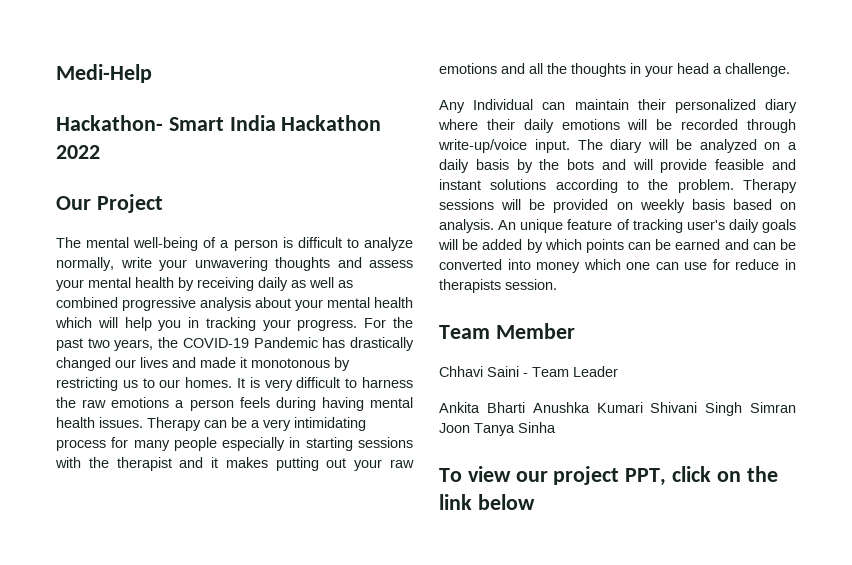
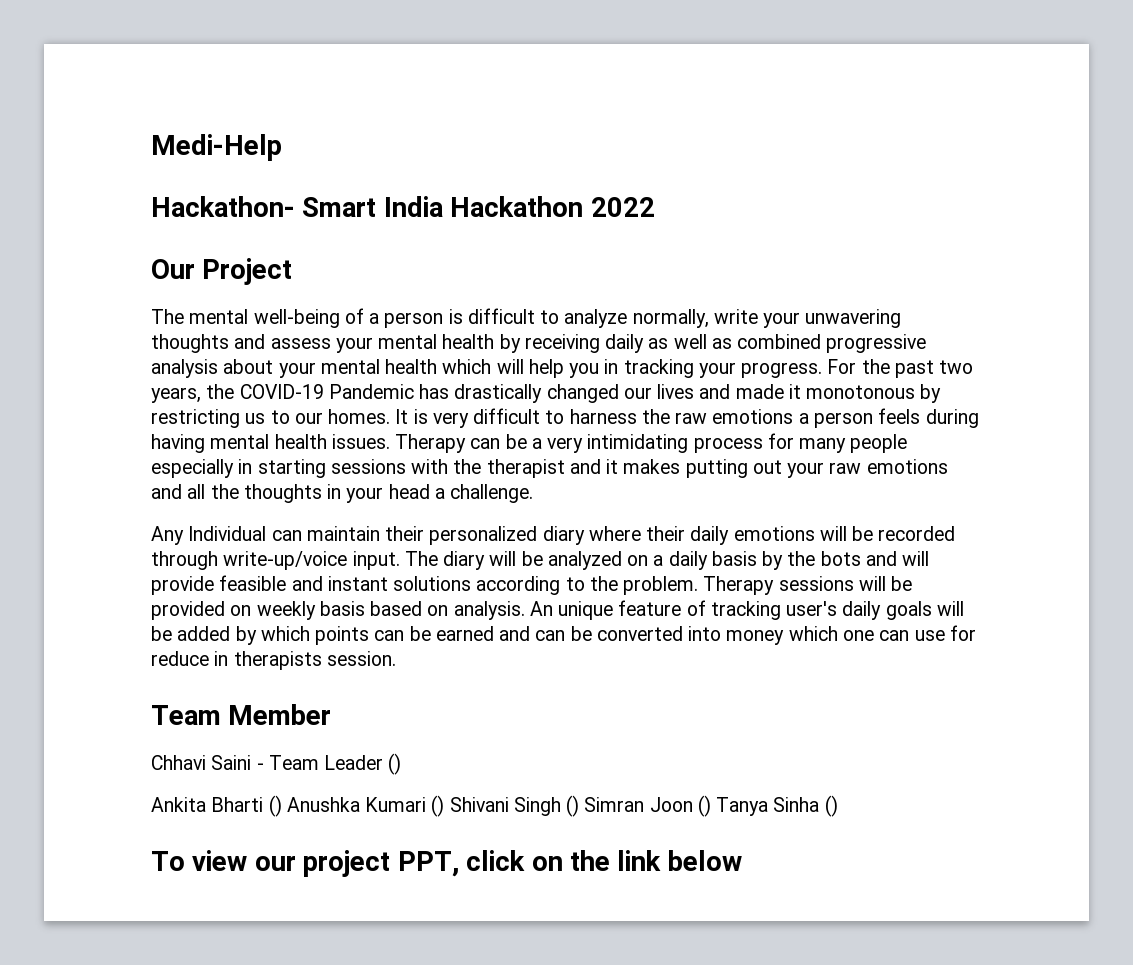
- Chhavi Saini - Team Leader
+ Chhavi Saini - Team Leader ()
- Ankita Bharti Anushka Kumari Shivani Singh Simran Joon Tanya Sinha
+ Ankita Bharti () Anushka Kumari () Shivani Singh () Simran Joon () Tanya Sinha ()

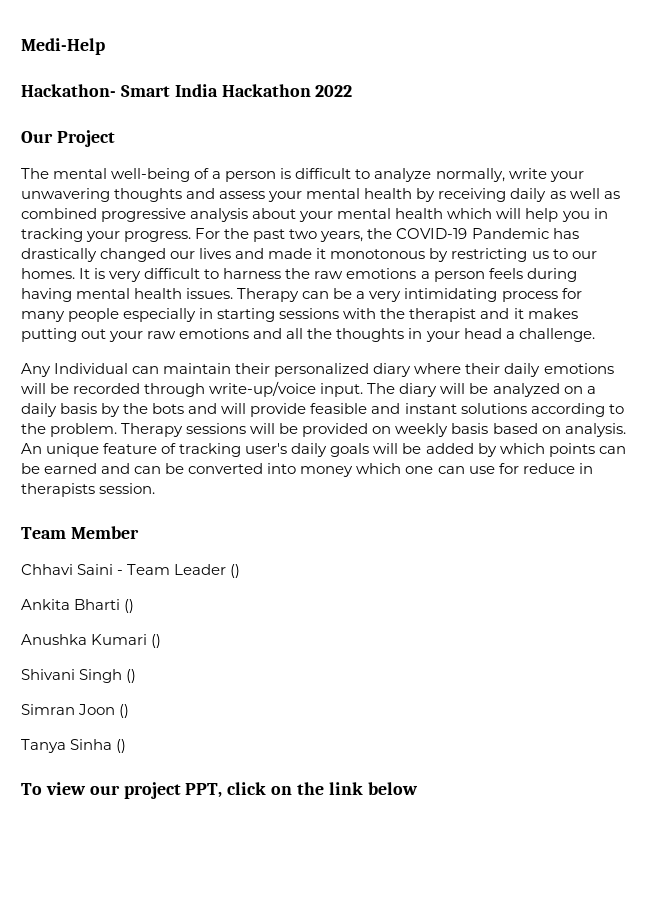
- Ankita Bharti () Anushka Kumari () Shivani Singh () Simran Joon () Tanya Sinha ()
+ Ankita Bharti ()
+ Anushka Kumari ()
+ Shivani Singh ()
+ Simran Joon ()
+ Tanya Sinha ()

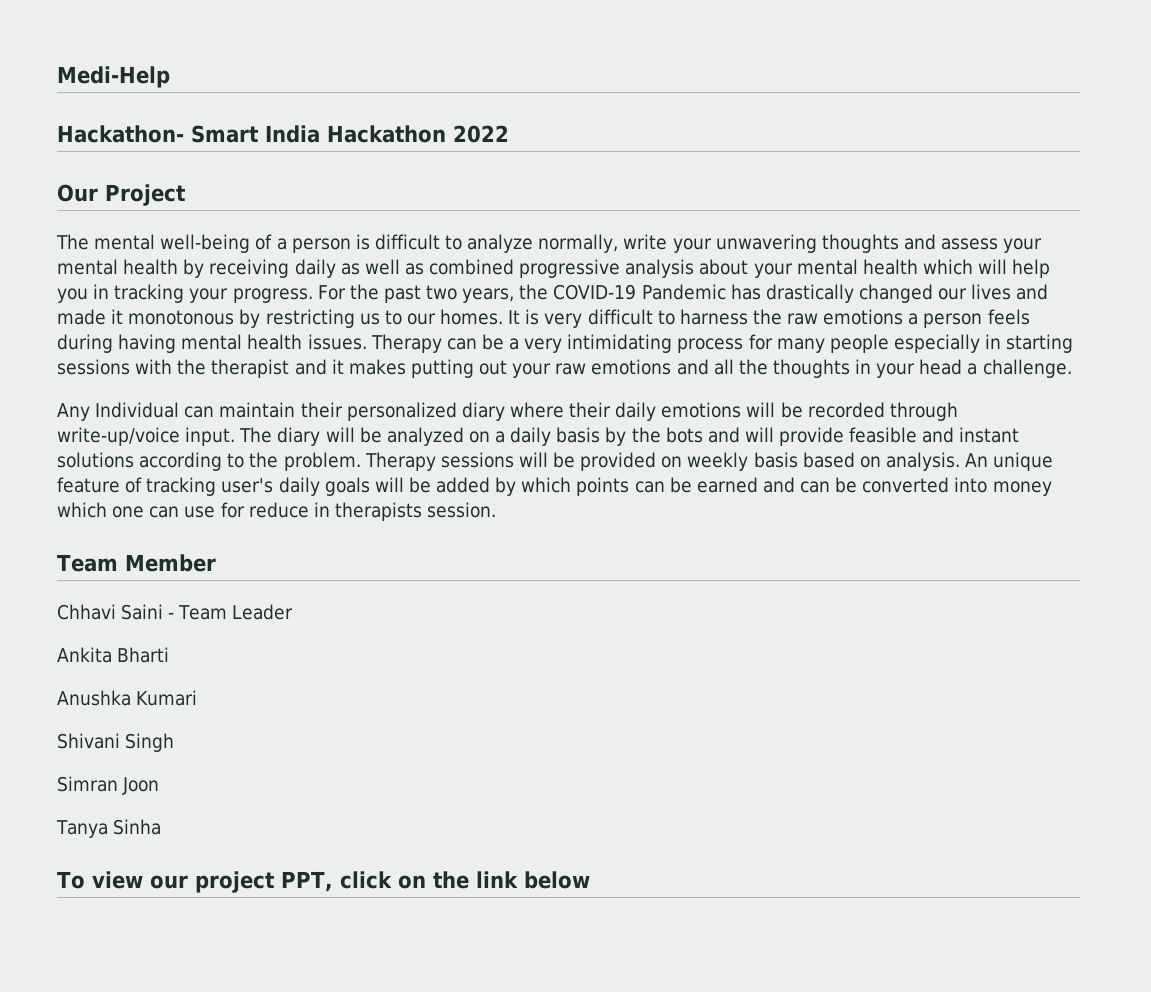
- Chhavi Saini - Team Leader ()
+ Chhavi Saini - Team Leader
- Ankita Bharti ()
+ Ankita Bharti
- Anushka Kumari ()
+ Anushka Kumari
- Shivani Singh ()
+ Shivani Singh
- Simran Joon ()
+ Simran Joon
- Tanya Sinha ()
+ Tanya Sinha

